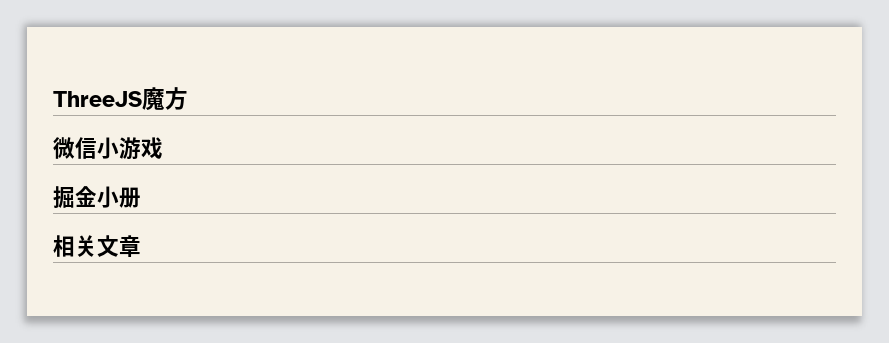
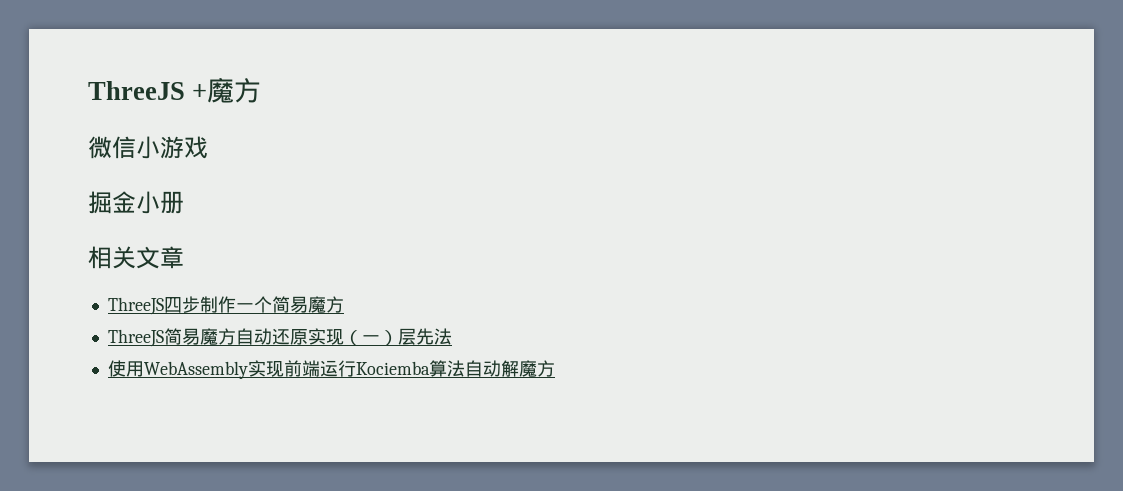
- ThreeJS魔方
+ ThreeJS +魔方
+ ThreeJS四步制作一个简易魔方
+ ThreeJS简易魔方自动还原实现（一）层先法
+ 使用WebAssembly实现前端运行Kociemba算法自动解魔方

